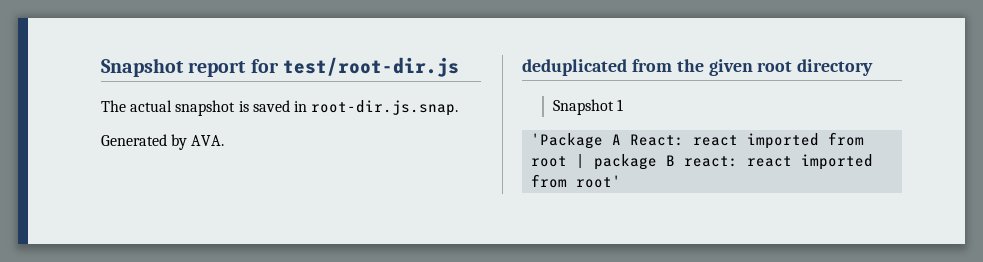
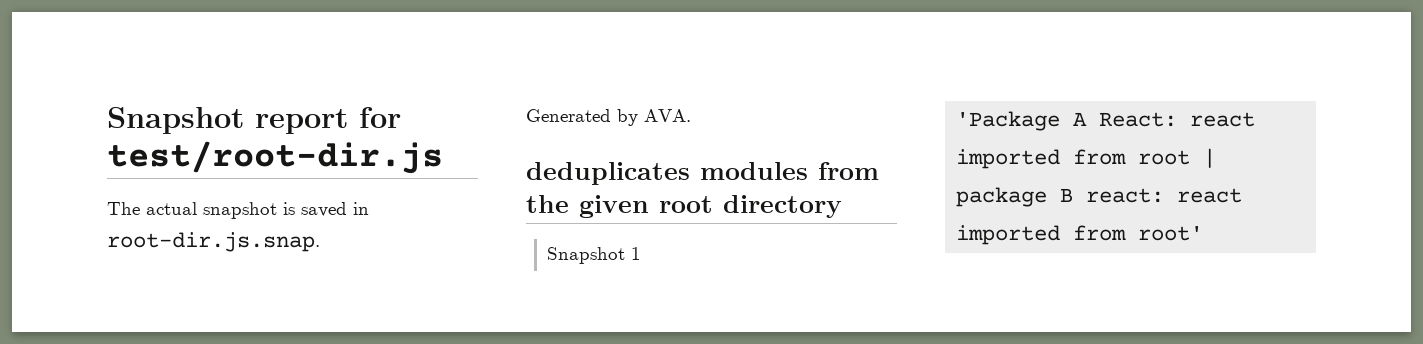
- deduplicated from the given root directory
+ deduplicates modules from the given root directory

